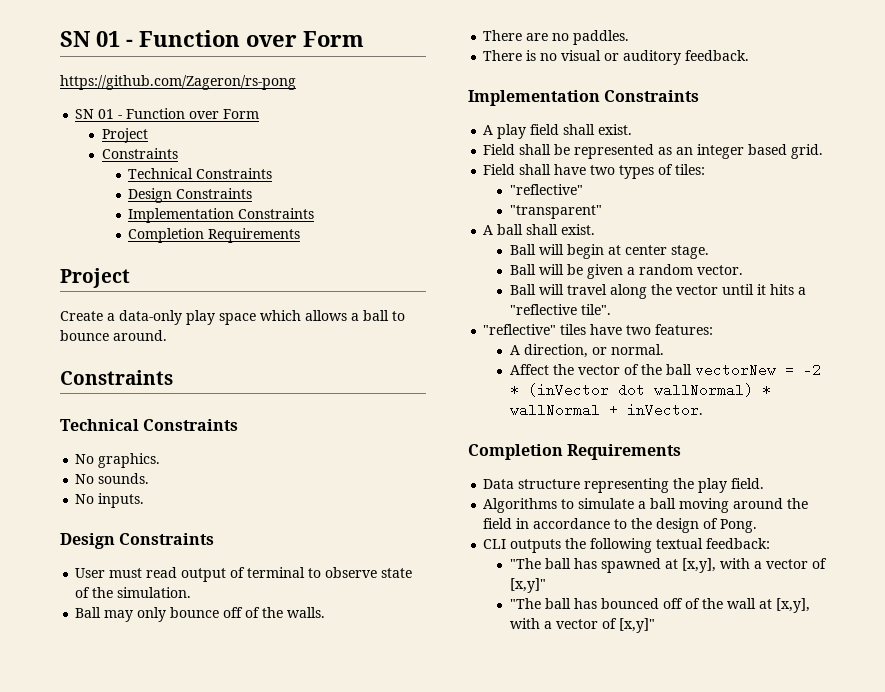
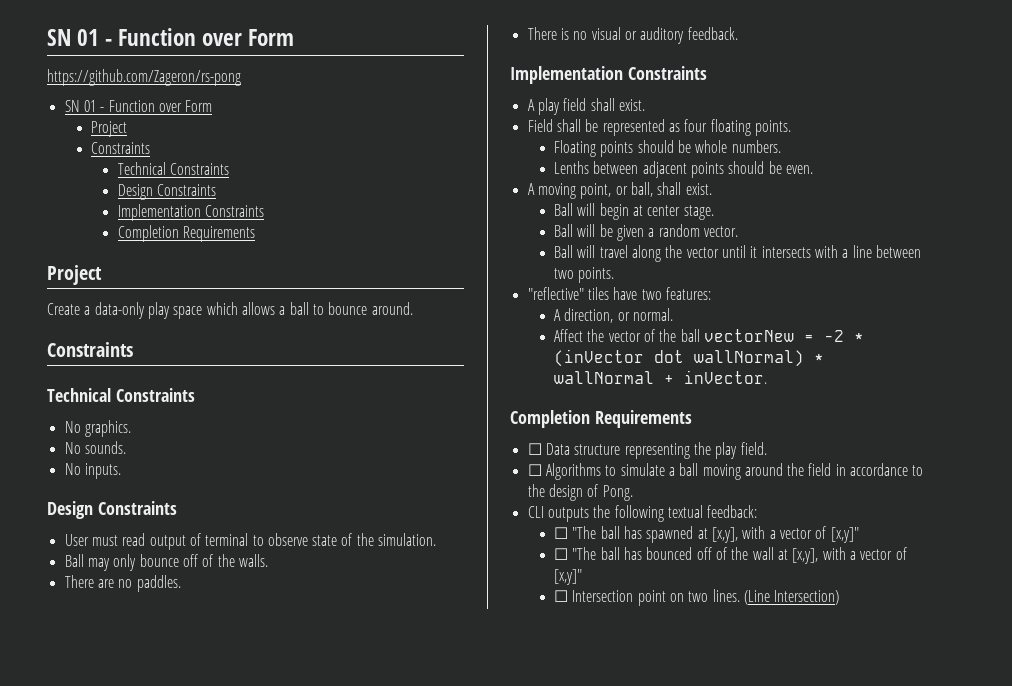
- Field shall be represented as an integer based grid.
- Field shall have two types of tiles:
- "reflective"
- "transparent"
- A ball shall exist.
+ Field shall be represented as four floating points.
+ Floating points should be whole numbers.
+ Lenths between adjacent points should be even.
+ A moving point, or ball, shall exist.
- Ball will travel along the vector until it hits a "reflective tile".
+ Ball will travel along the vector until it intersects with a line between two points.
- Data structure representing the play field.
+ ☐ Data structure representing the play field.
- Algorithms to simulate a ball moving around the field in accordance to the design of Pong.
+ ☐ Algorithms to simulate a ball moving around the field in accordance to the design of Pong.
- "The ball has spawned at [x,y], with a vector of [x,y]"
+ ☐ "The ball has spawned at [x,y], with a vector of [x,y]"
- "The ball has bounced off of the wall at [x,y], with a vector of [x,y]"
+ ☐ "The ball has bounced off of the wall at [x,y], with a vector of [x,y]"
+ ☐ Intersection point on two lines. (Line Intersection)

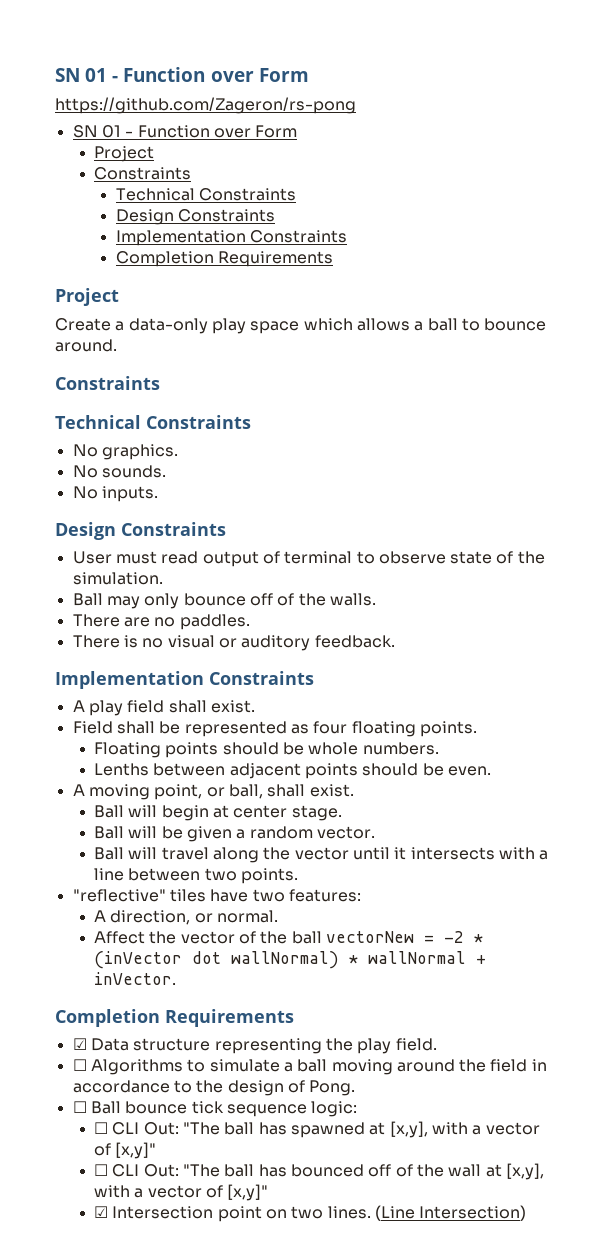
- ☐ Data structure representing the play field.
+ ☑ Data structure representing the play field.
- CLI outputs the following textual feedback:
- ☐ "The ball has spawned at [x,y], with a vector of [x,y]"
+ ☐ Ball bounce tick sequence logic:
+ ☐ CLI Out: "The ball has spawned at [x,y], with a vector of [x,y]"
- ☐ "The ball has bounced off of the wall at [x,y], with a vector of [x,y]"
+ ☐ CLI Out: "The ball has bounced off of the wall at [x,y], with a vector of [x,y]"
- ☐ Intersection point on two lines.
+ ☑ Intersection point on two lines.

